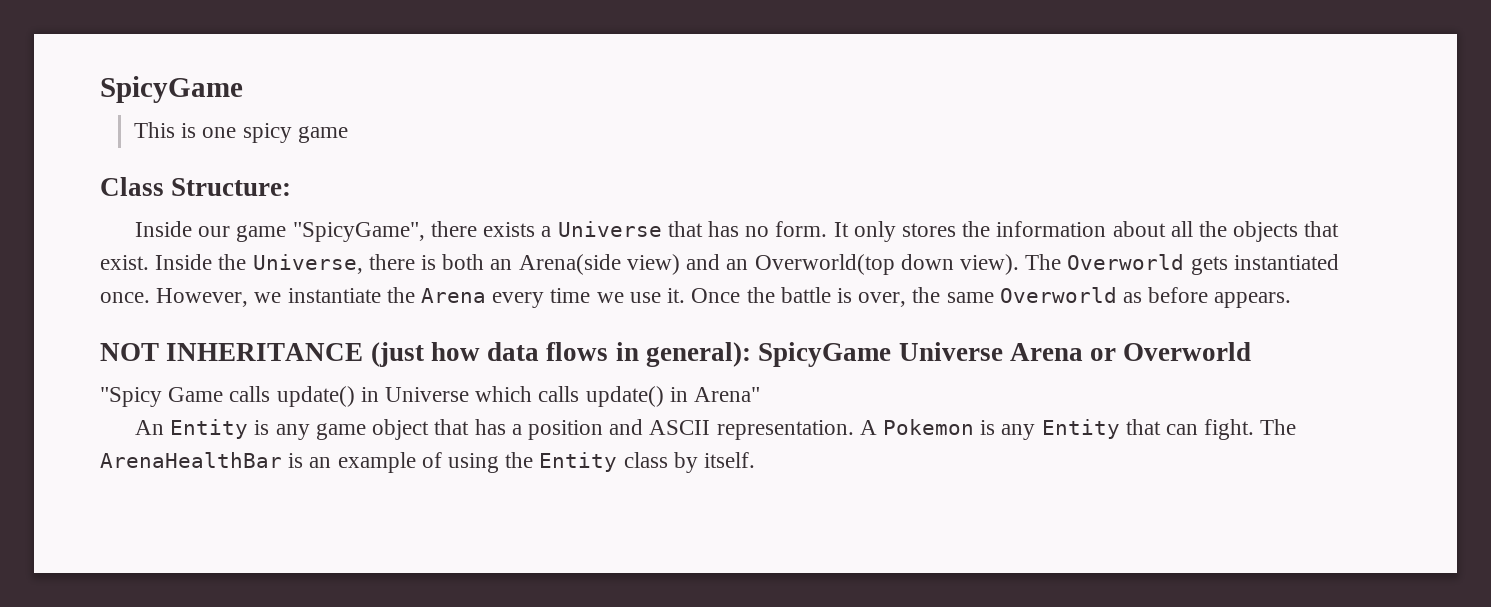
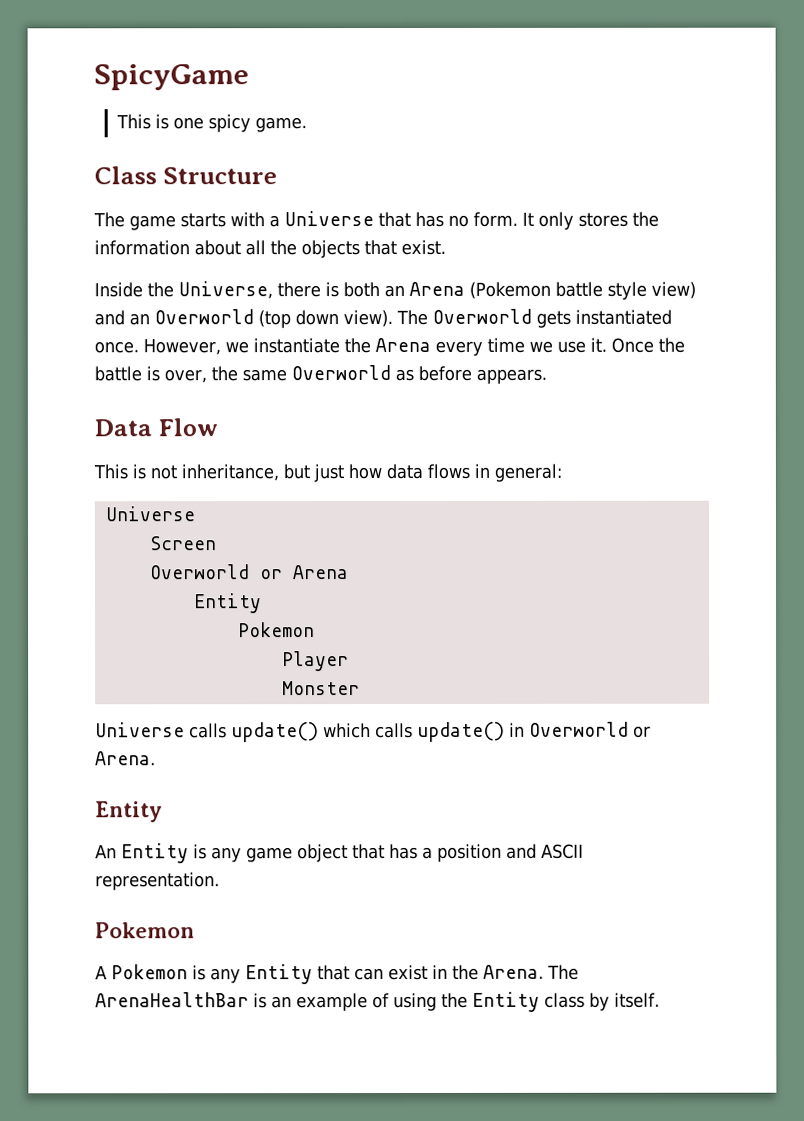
- This is one spicy game
+ This is one spicy game.
- Class Structure:
- Inside our game "SpicyGame", there exists a Universe that has no form.
+ Class Structure
+ The game starts with a Universe that has no form.
- It only stores the information about all the objects that exist. Inside the Universe, there is both an Arena(side view) and an Overworld(top down view).
+ It only stores the information about all the objects that exist.
+ Inside the Universe, there is both an Arena (Pokemon battle style view) and an Overworld (top down view).
- NOT INHERITANCE (just how data flows in general): SpicyGame Universe Arena or Overworld
- "Spicy Game calls update() in Universe which calls update() in Arena"
+ Data Flow
+ This is not inheritance, but just how data flows in general:
+ Universe
+ Screen
+ Overworld or Arena
+ Entity
+ Pokemon
+ Player
+ Monster
+ Universe calls update() which calls update() in Overworld or Arena.
+ Entity
- An Entity is any game object that has a position and ASCII representation. A Pokemon is any Entity that can fight.
+ An Entity is any game object that has a position and ASCII representation.
+ Pokemon
+ A Pokemon is any Entity that can exist in the Arena.

